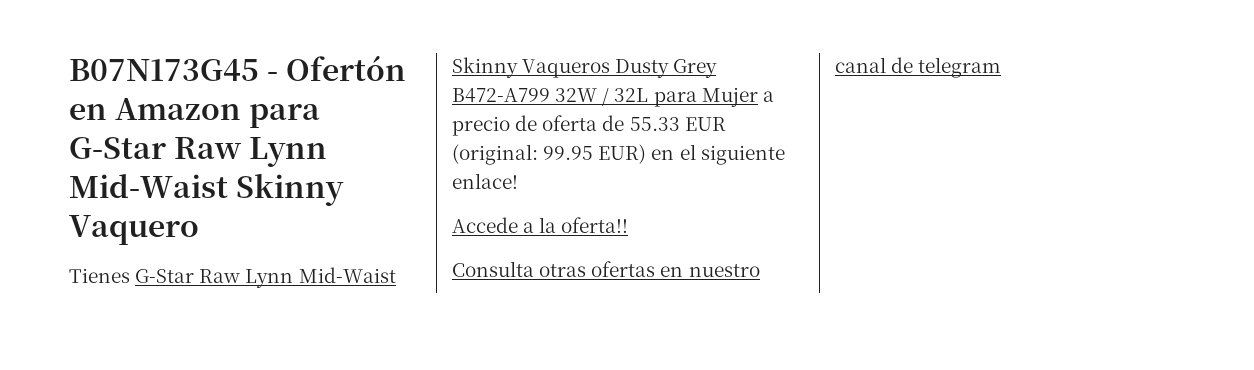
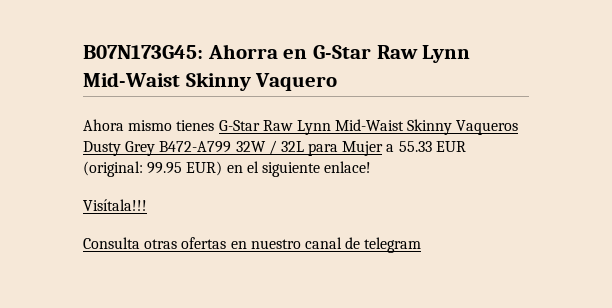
- B07N173G45 - Ofertón en Amazon para G-Star Raw Lynn Mid-Waist Skinny Vaquero
+ B07N173G45: Ahorra en G-Star Raw Lynn Mid-Waist Skinny Vaquero
- Tienes G-Star Raw Lynn Mid-Waist Skinny Vaqueros Dusty Grey B472-A799 32W / 32L para Mujer a precio de oferta de 55.33 EUR (original: 99.95 EUR) en el siguiente enlace!
+ Ahora mismo tienes G-Star Raw Lynn Mid-Waist Skinny Vaqueros Dusty Grey B472-A799 32W / 32L para Mujer a 55.33 EUR (original: 99.95 EUR) en el siguiente enlace!
- Accede a la oferta!!
+ Visítala!!!

